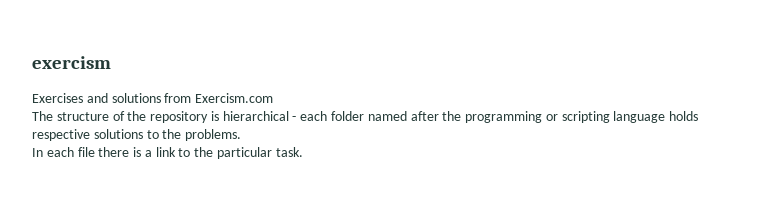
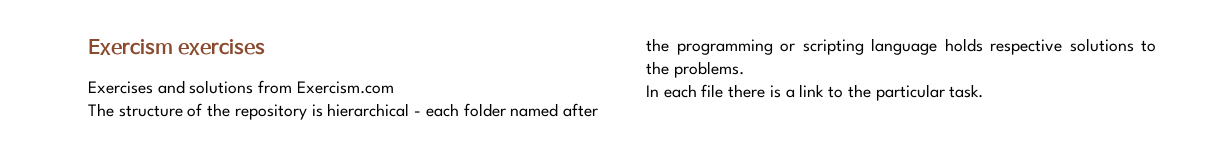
- exercism
+ Exercism exercises

